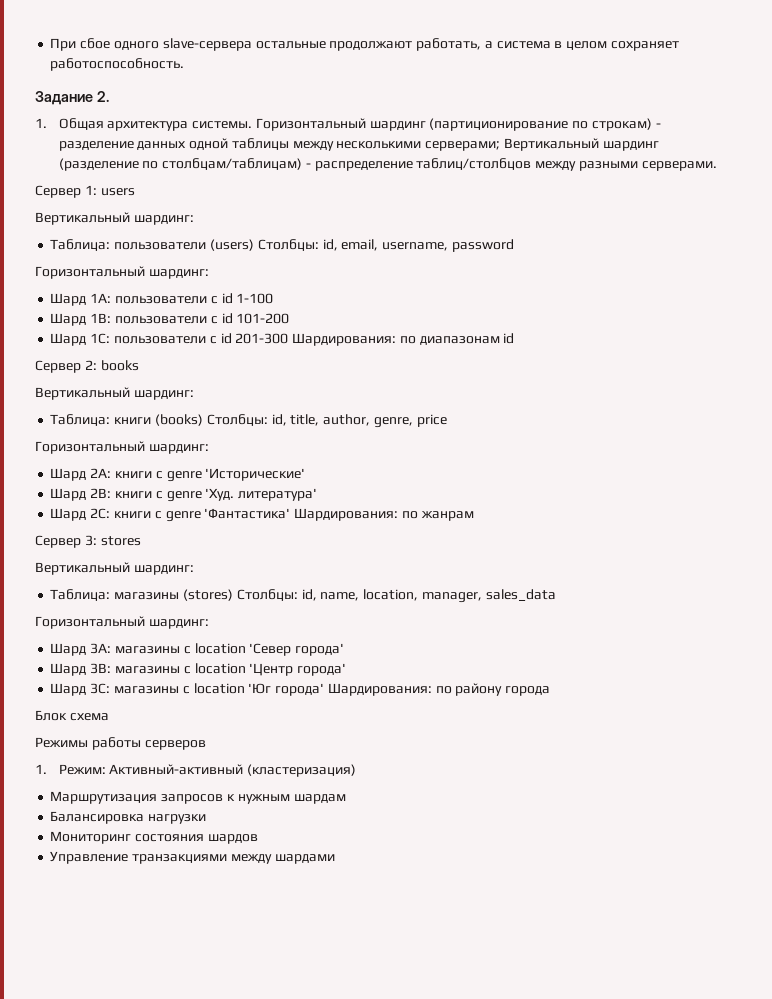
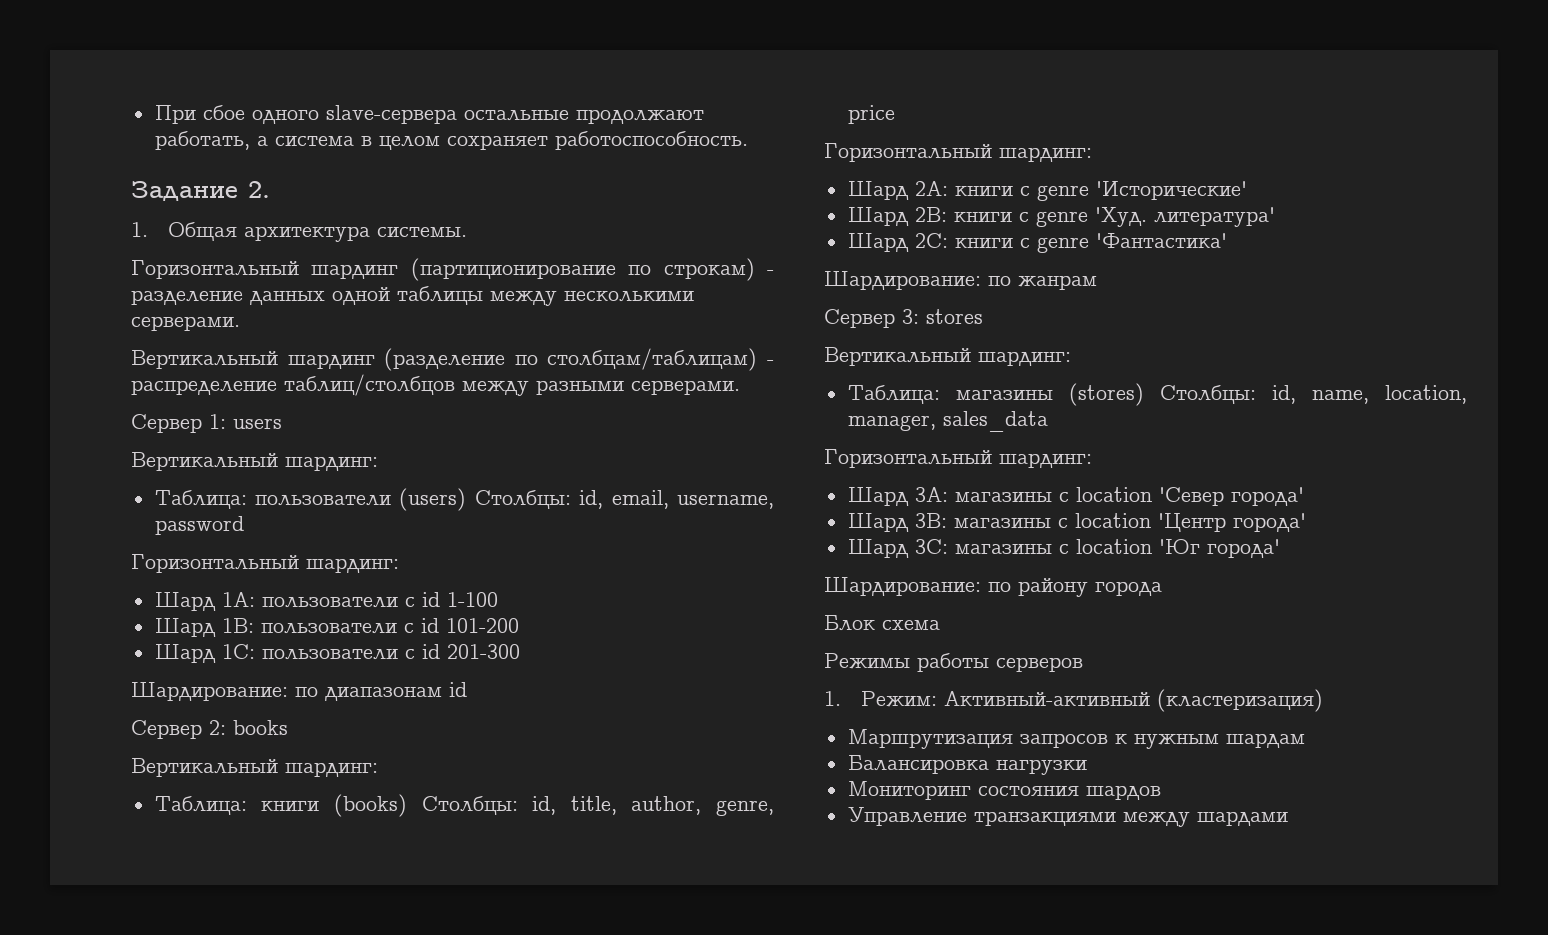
- 1. Общая архитектура системы. Горизонтальный шардинг (партиционирование по строкам) - разделение данных одной таблицы между несколькими серверами; Вертикальный шардинг (разделение по столбцам/таблицам) - распределение таблиц/столбцов между разными серверами.
+ 1. Общая архитектура системы.
+ Горизонтальный шардинг (партиционирование по строкам) - разделение данных одной таблицы между несколькими серверами.
+ Вертикальный шардинг (разделение по столбцам/таблицам) - распределение таблиц/столбцов между разными серверами.
- Шард 1C: пользователи с id 201-300 Шардирования: по диапазонам id
+ Шард 1C: пользователи с id 201-300
+ Шардирование: по диапазонам id
- Шард 2C: книги с genre 'Фантастика' Шардирования: по жанрам
+ Шард 2C: книги с genre 'Фантастика'
+ Шардирование: по жанрам
- Шард 3C: магазины с location 'Юг города' Шардирования: по району города
+ Шард 3C: магазины с location 'Юг города'
+ Шардирование: по району города

